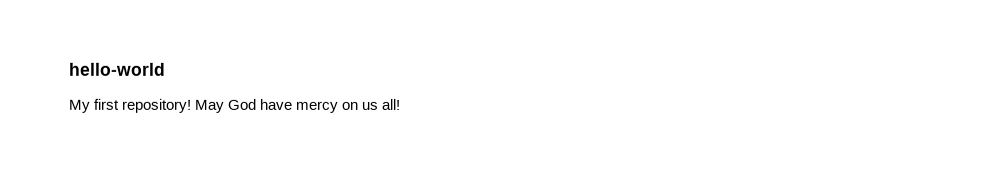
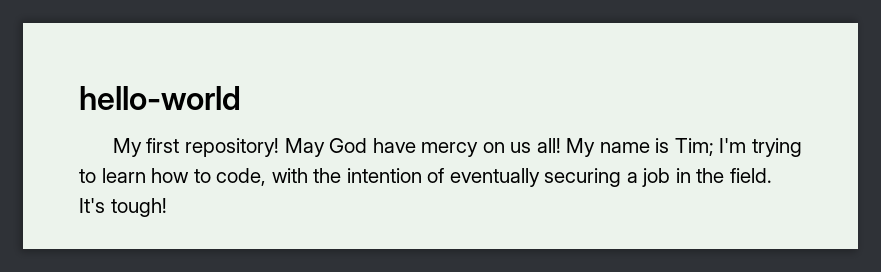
+ My name is Tim; I'm trying to learn how to code, with the intention of eventually securing a job in the field. It's tough!

